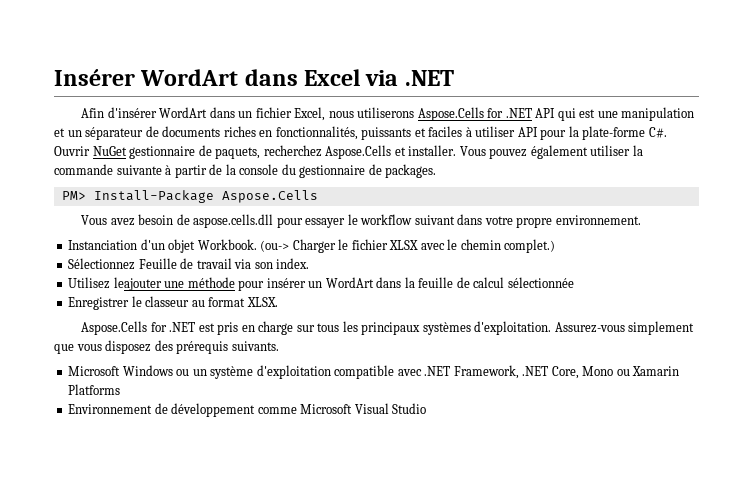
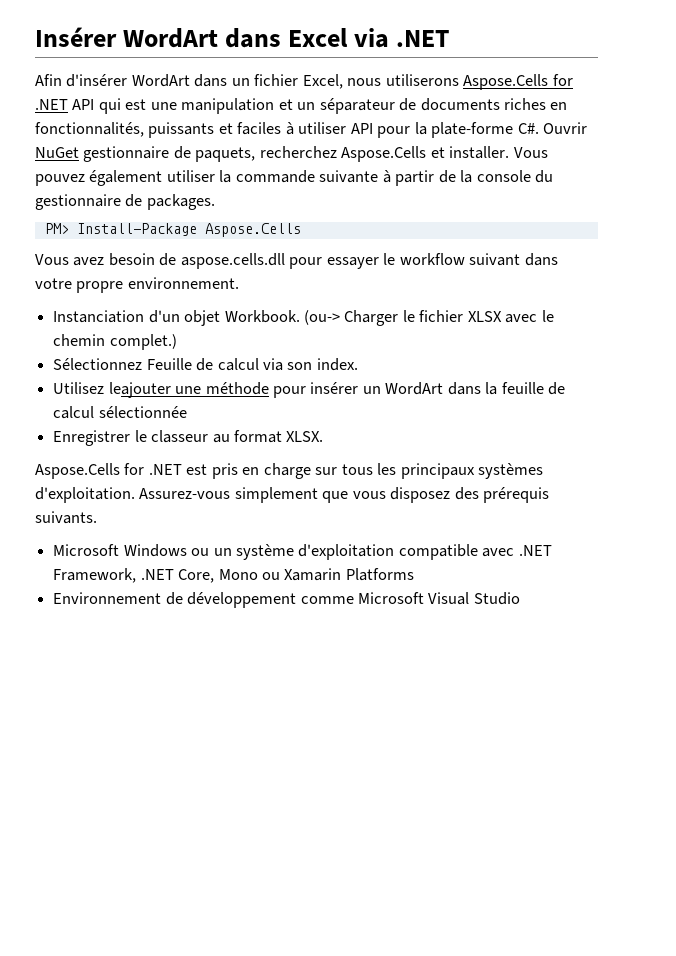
- Sélectionnez Feuille de travail via son index.
+ Sélectionnez Feuille de calcul via son index.

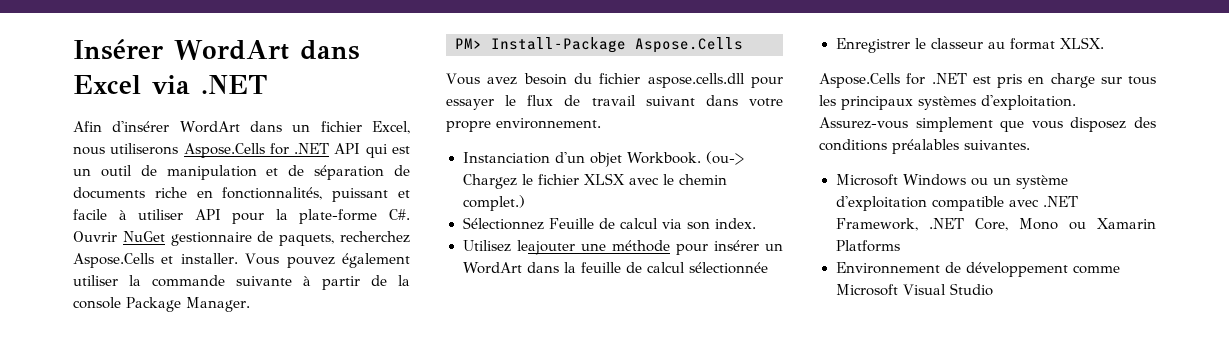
- Afin d'insérer WordArt dans un fichier Excel, nous utiliserons Aspose.Cells for .NET API qui est une manipulation et un séparateur de documents riches en fonctionnalités, puissants et faciles à utiliser API pour la plate-forme C#. Ouvrir NuGet gestionnaire de paquets, recherchez Aspose.Cells et installer.
+ Afin d'insérer WordArt dans un fichier Excel, nous utiliserons Aspose.Cells for .NET API qui est un outil de manipulation et de séparation de documents riche en fonctionnalités, puissant et facile à utiliser API pour la plate-forme C#. Ouvrir NuGet gestionnaire de paquets, recherchez Aspose.Cells et installer.
- Vous pouvez également utiliser la commande suivante à partir de la console du gestionnaire de packages.
+ Vous pouvez également utiliser la commande suivante à partir de la console Package Manager.
- Vous avez besoin de aspose.cells.dll pour essayer le workflow suivant dans votre propre environnement.
+ Vous avez besoin du fichier aspose.cells.dll pour essayer le flux de travail suivant dans votre propre environnement.
- (ou-> Charger le fichier XLSX avec le chemin complet.)
+ (ou-> Chargez le fichier XLSX avec le chemin complet.)
- Assurez-vous simplement que vous disposez des prérequis suivants.
+ Assurez-vous simplement que vous disposez des conditions préalables suivantes.

